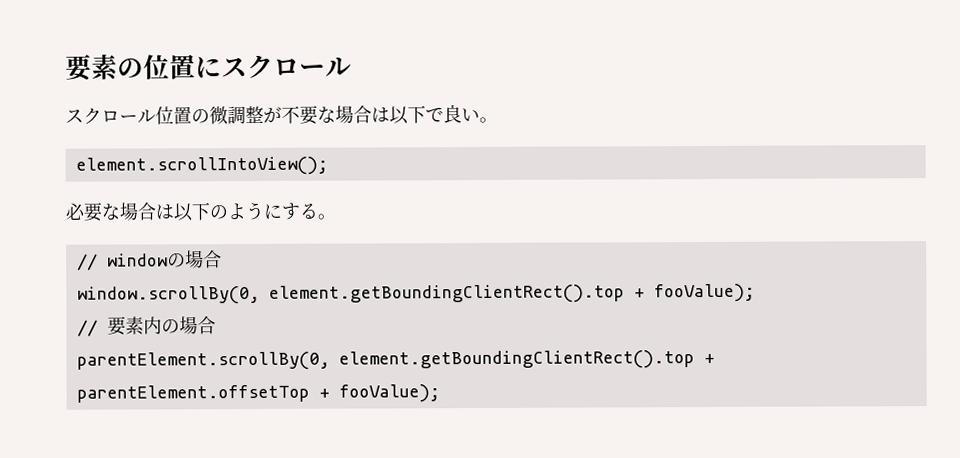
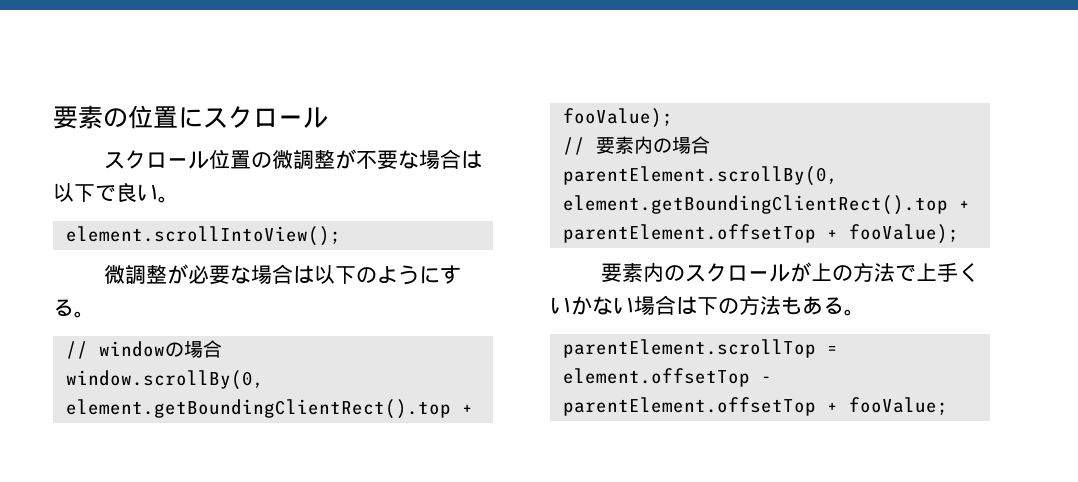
- 必要な場合は以下のようにする。
+ 微調整が必要な場合は以下のようにする。
+ 要素内のスクロールが上の方法で上手くいかない場合は下の方法もある。
+ parentElement.scrollTop = element.offsetTop - parentElement.offsetTop + fooValue;

